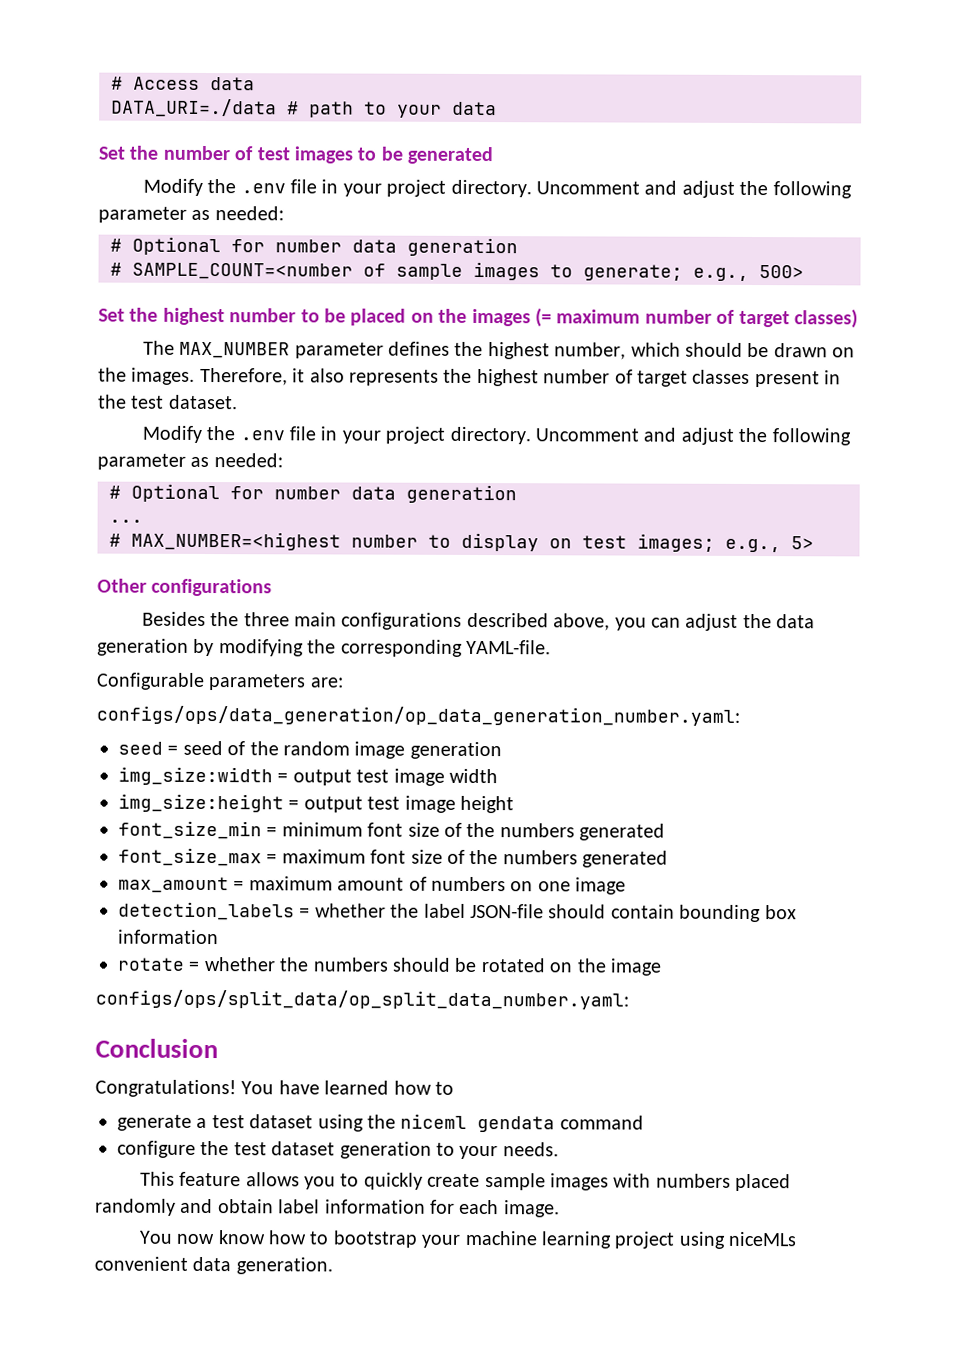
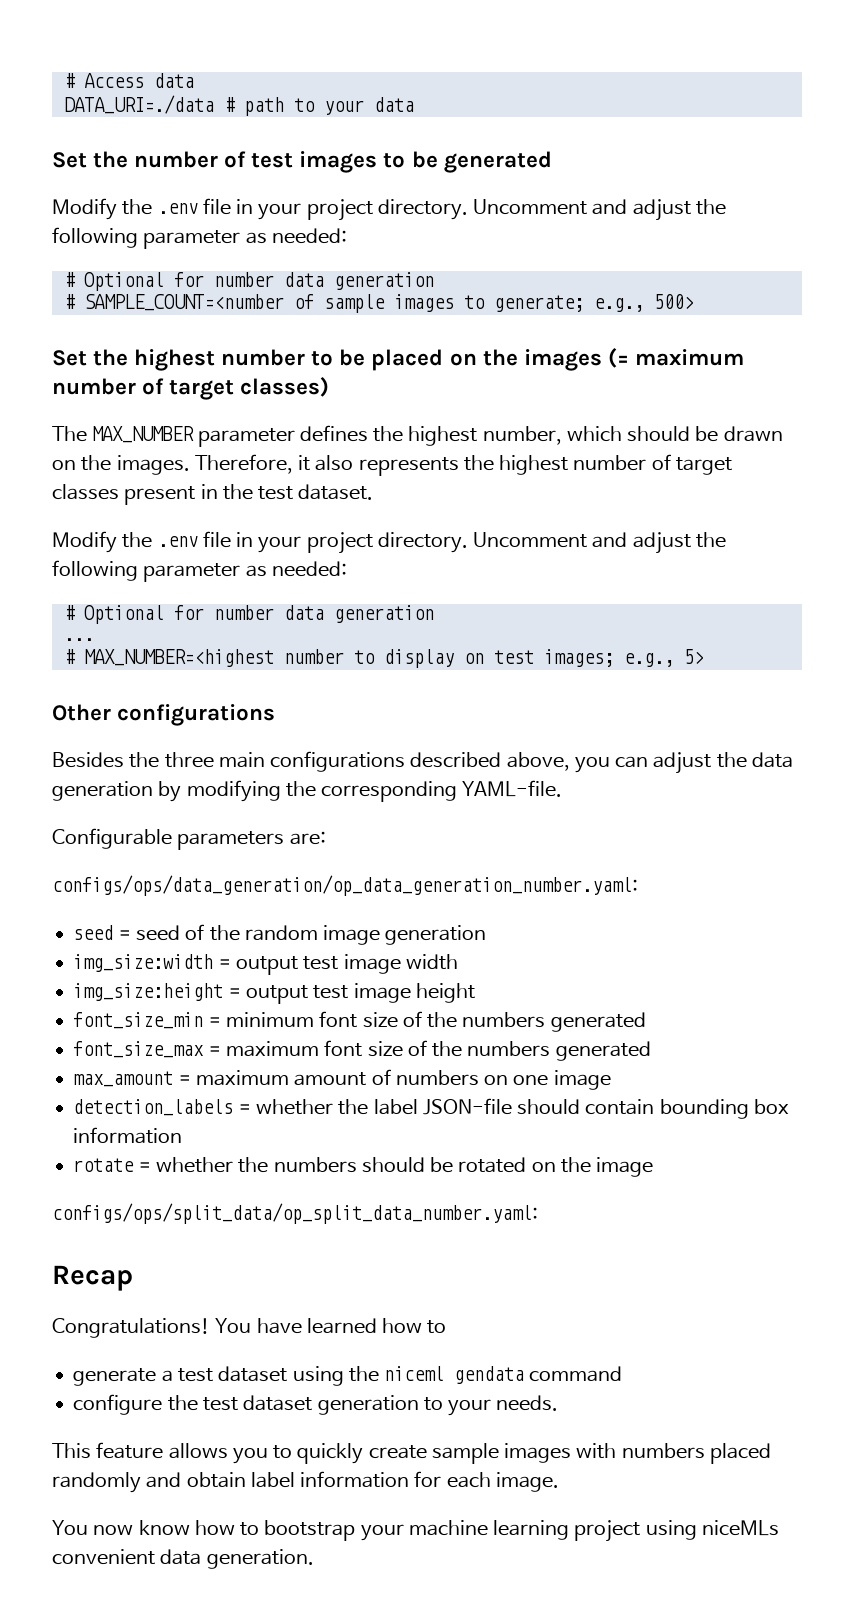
- Conclusion
+ Recap

